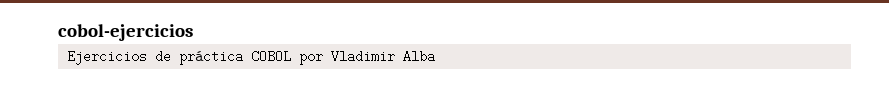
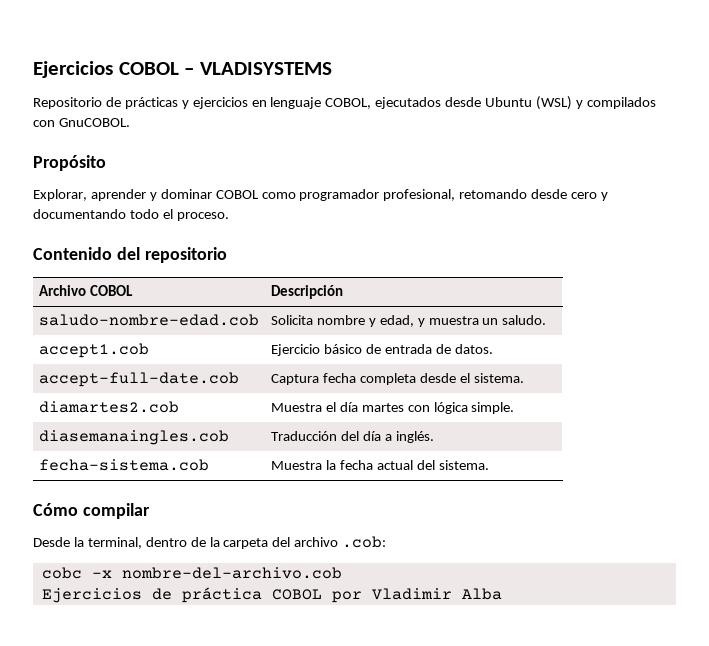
- cobol-ejercicios
+ Ejercicios COBOL – VLADISYSTEMS
+ Repositorio de prácticas y ejercicios en lenguaje COBOL, ejecutados desde Ubuntu (WSL) y compilados con GnuCOBOL.
+ Propósito
+ Explorar, aprender y dominar COBOL como programador profesional, retomando desde cero y documentando todo el proceso.
+ Contenido del repositorio
+ Archivo COBOL | Descripción
+ saludo-nombre-edad.cob | Solicita nombre y edad, y muestra un saludo.
+ accept1.cob | Ejercicio básico de entrada de datos.
+ accept-full-date.cob | Captura fecha completa desde el sistema.
+ diamartes2.cob | Muestra el día martes con lógica simple.
+ diasemanaingles.cob | Traducción del día a inglés.
+ fecha-sistema.cob | Muestra la fecha actual del sistema.
+ Cómo compilar
+ Desde la terminal, dentro de la carpeta del archivo .cob:
+ cobc -x nombre-del-archivo.cob

